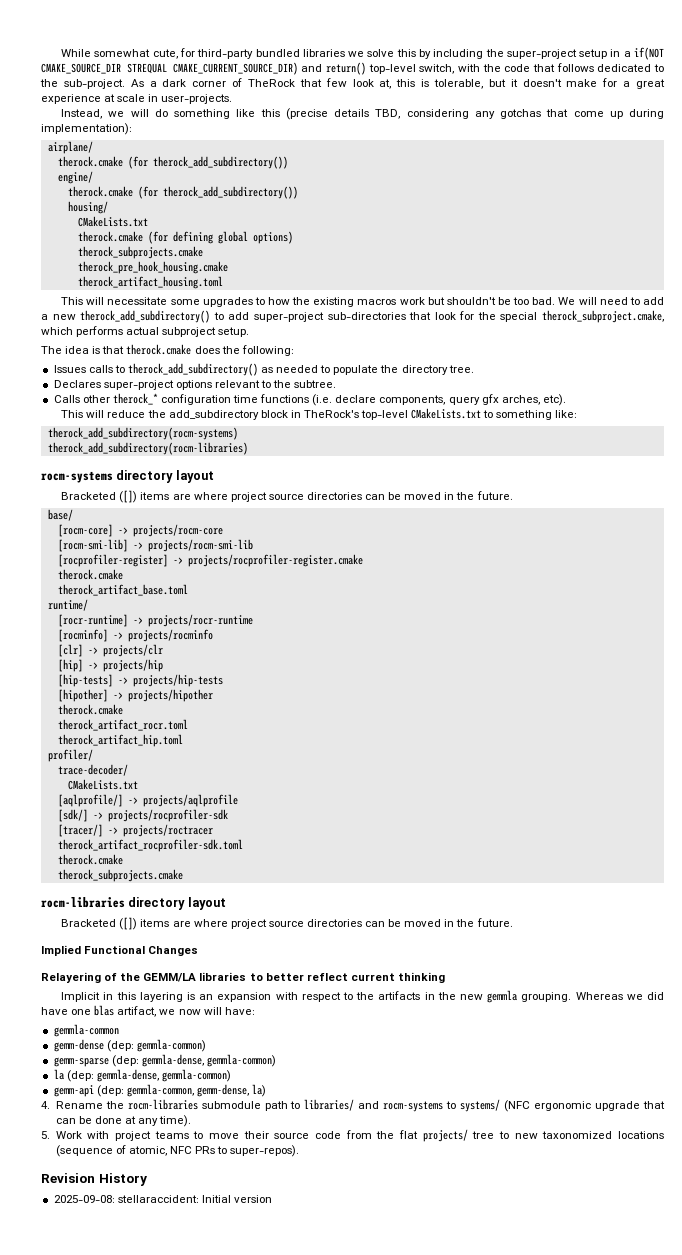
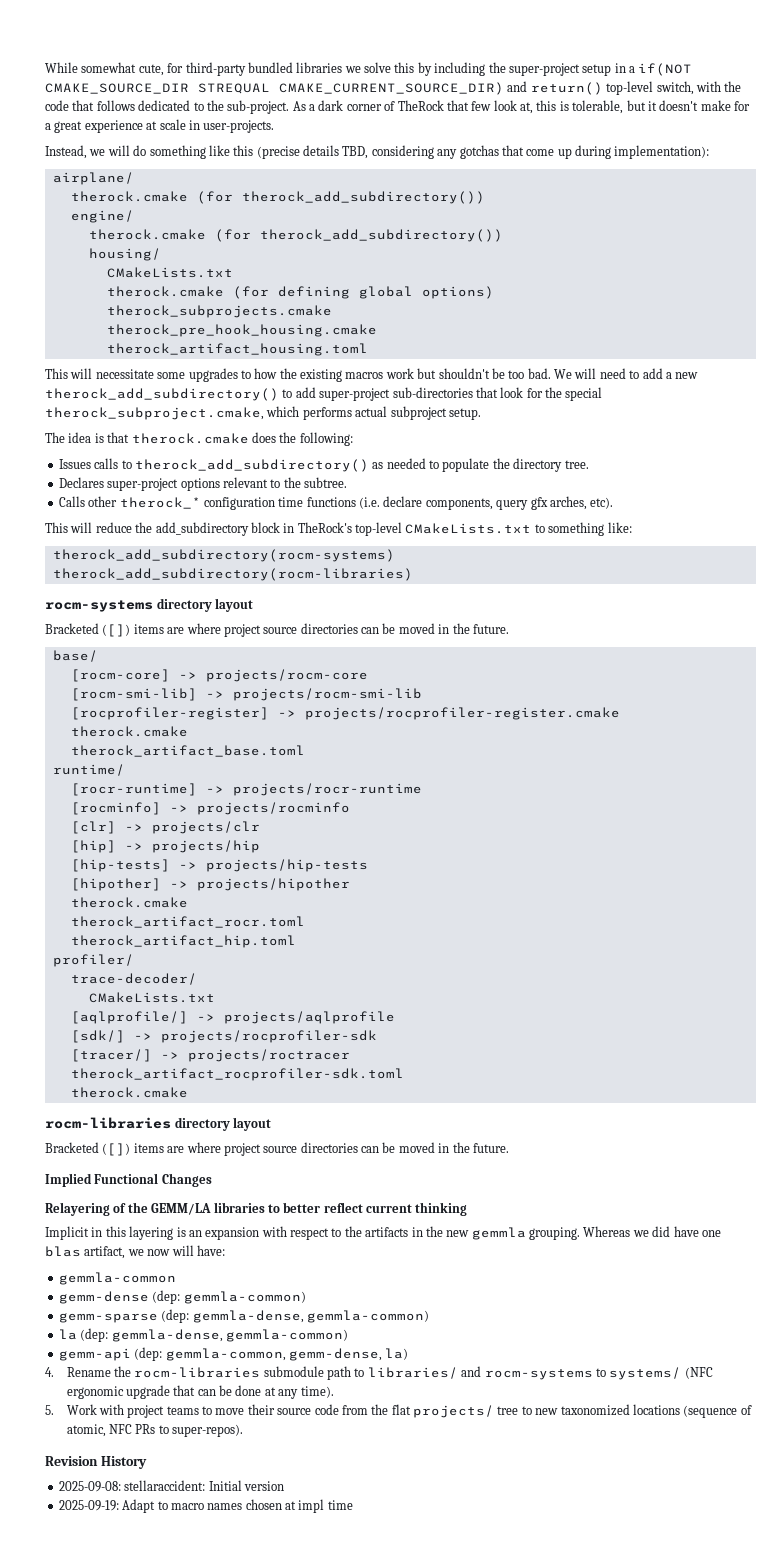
  therock_artifact_rocprofiler-sdk.toml
  therock.cmake
- therock_subprojects.cmake
+ 2025-09-19: Adapt to macro names chosen at impl time

